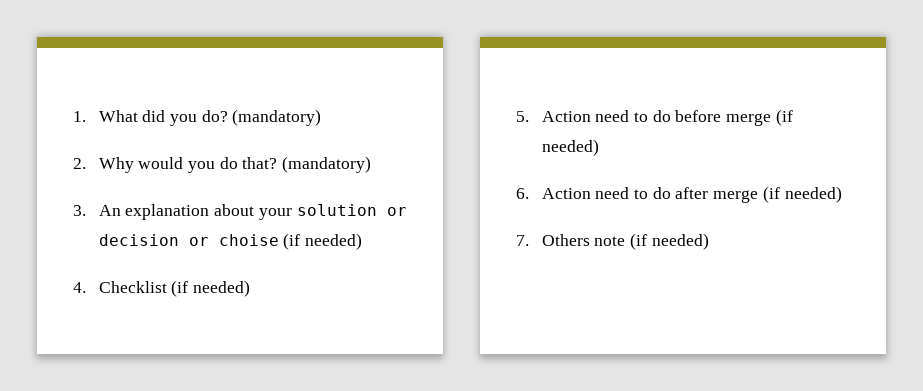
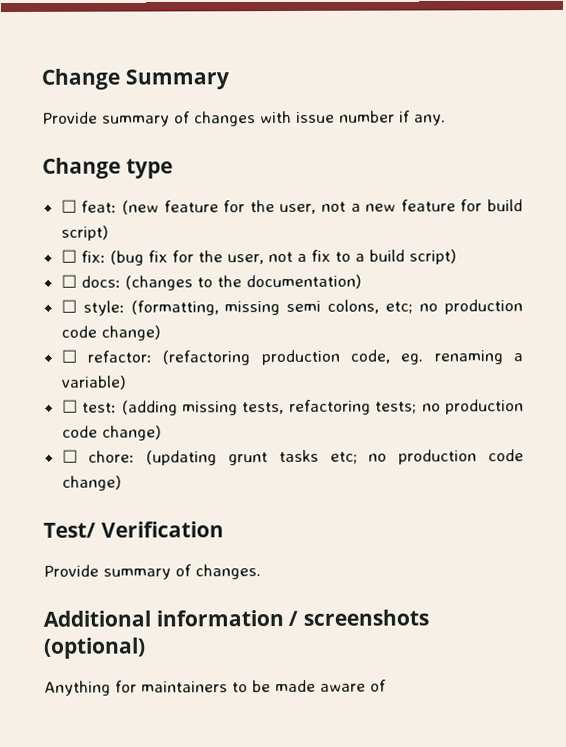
- 1. What did you do? (mandatory)
- 2. Why would you do that? (mandatory)
- 3. An explanation about your solution or decision or choise (if needed)
- 4. Checklist (if needed)
- 5. Action need to do before merge (if needed)
- 6. Action need to do after merge (if needed)
- 7. Others note (if needed)
+ Change Summary
+ Provide summary of changes with issue number if any.
+ Change type
+ ☐ feat: (new feature for the user, not a new feature for build script)
+ ☐ fix: (bug fix for the user, not a fix to a build script)
+ ☐ docs: (changes to the documentation)
+ ☐ style: (formatting, missing semi colons, etc; no production code change)
+ ☐ refactor: (refactoring production code, eg. renaming a variable)
+ ☐ test: (adding missing tests, refactoring tests; no production code change)
+ ☐ chore: (updating grunt tasks etc; no production code change)
+ Test/ Verification
+ Provide summary of changes.
+ Additional information / screenshots (optional)
+ Anything for maintainers to be made aware of

